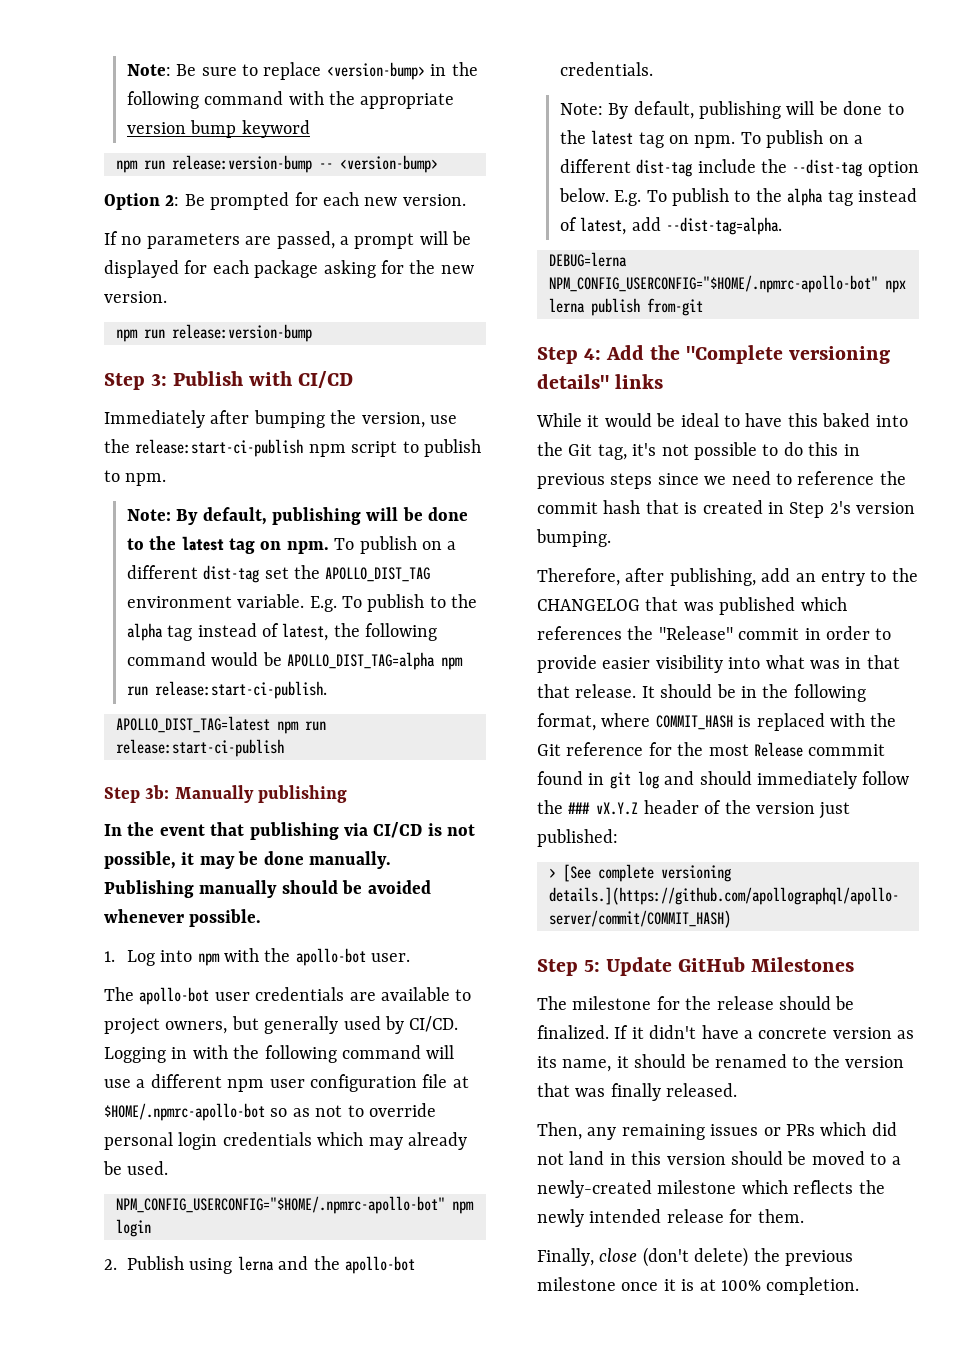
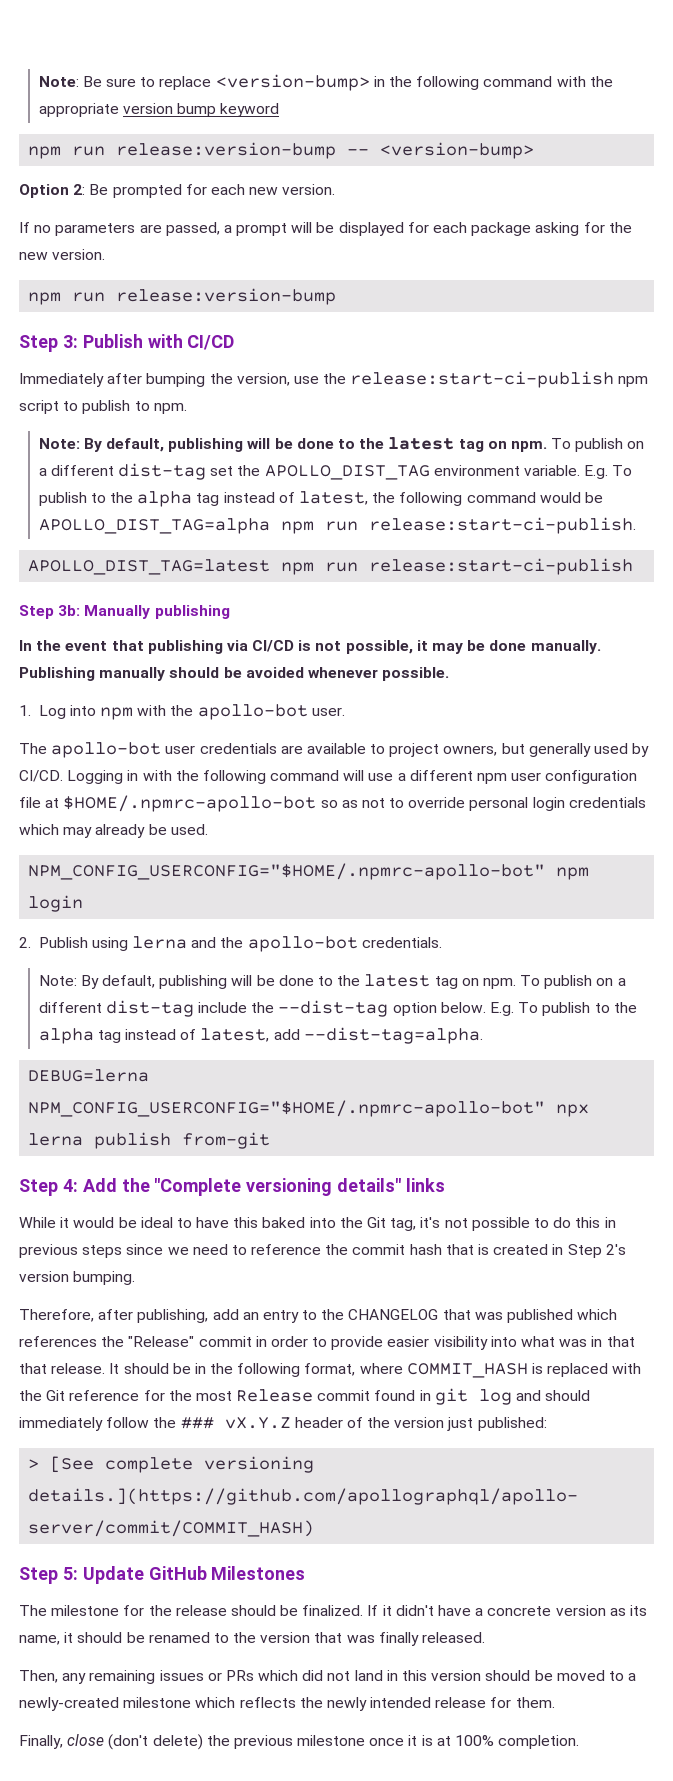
- It should be in the following format, where COMMIT_HASH is replaced with the Git reference for the most Release commmit found in git log and should immediately follow the ### vX.Y.Z header of the version just published:
+ It should be in the following format, where COMMIT_HASH is replaced with the Git reference for the most Release commit found in git log and should immediately follow the ### vX.Y.Z header of the version just published:

